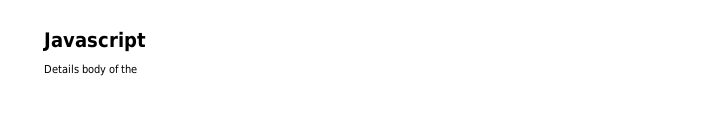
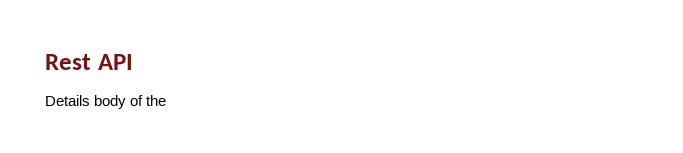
- Javascript
+ Rest API

